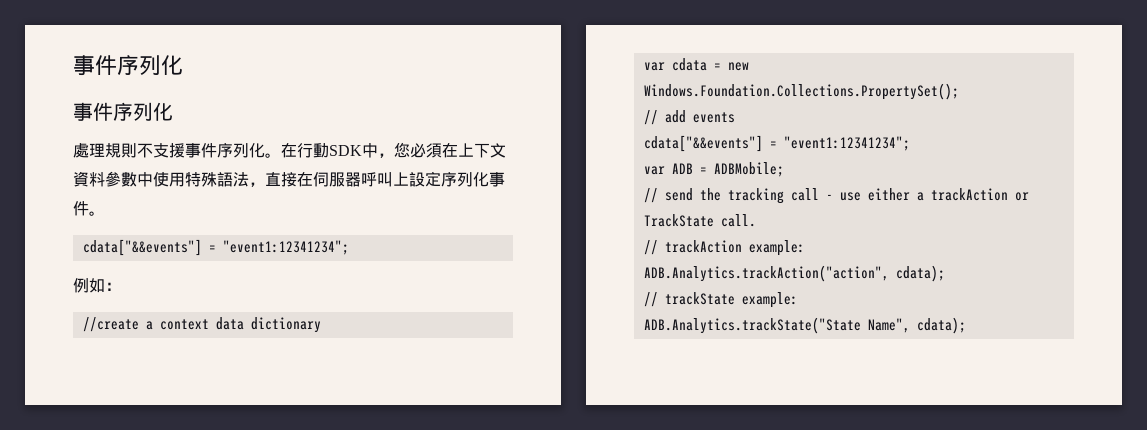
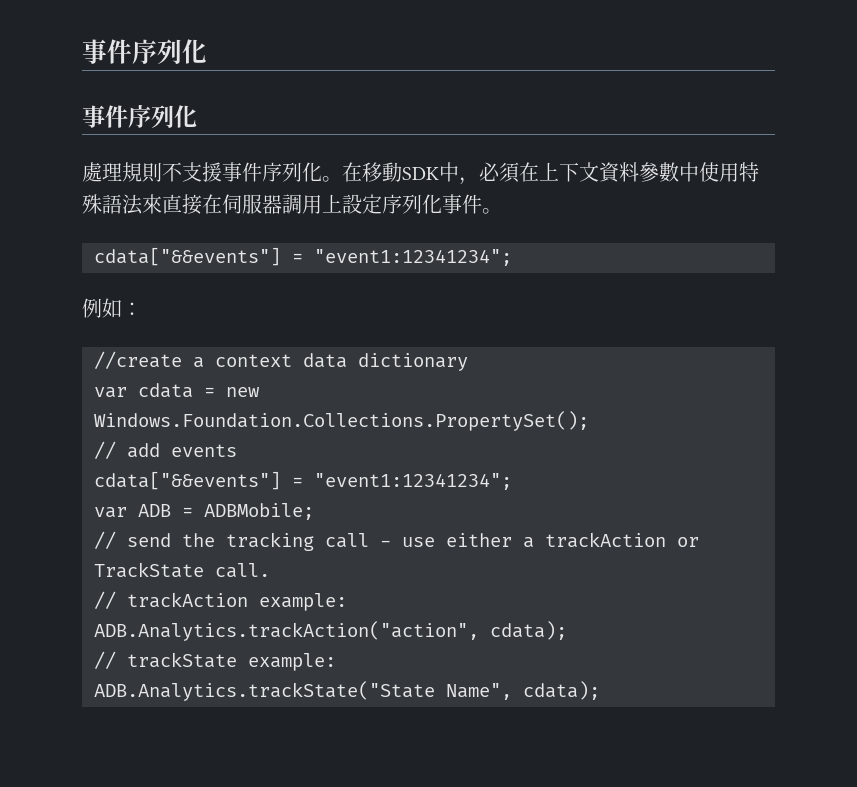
- 在行動SDK中，您必須在上下文資料參數中使用特殊語法，直接在伺服器呼叫上設定序列化事件。
+ 在移動SDK中，必須在上下文資料參數中使用特殊語法來直接在伺服器調用上設定序列化事件。

